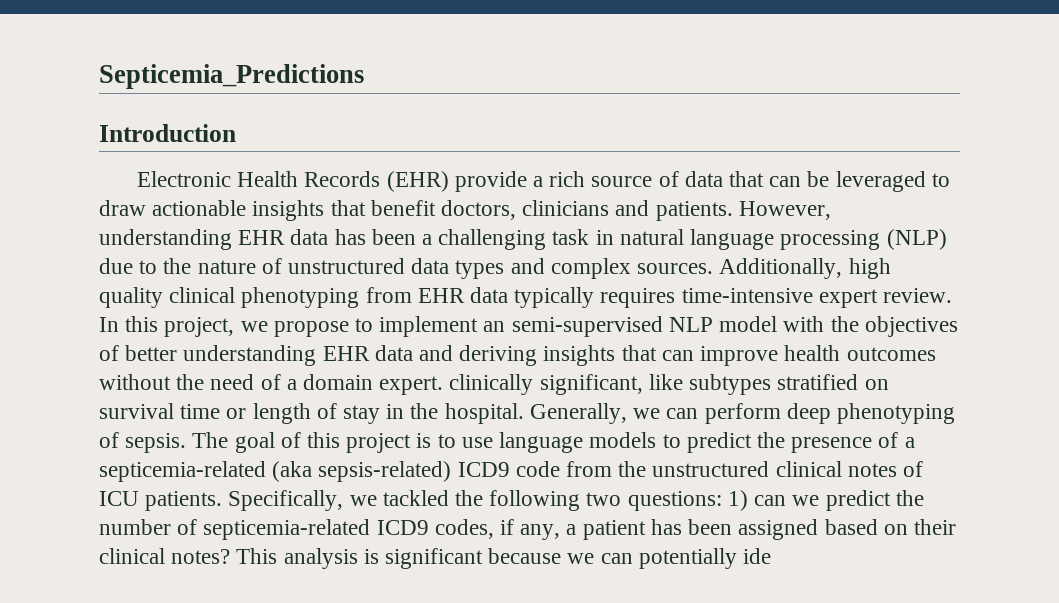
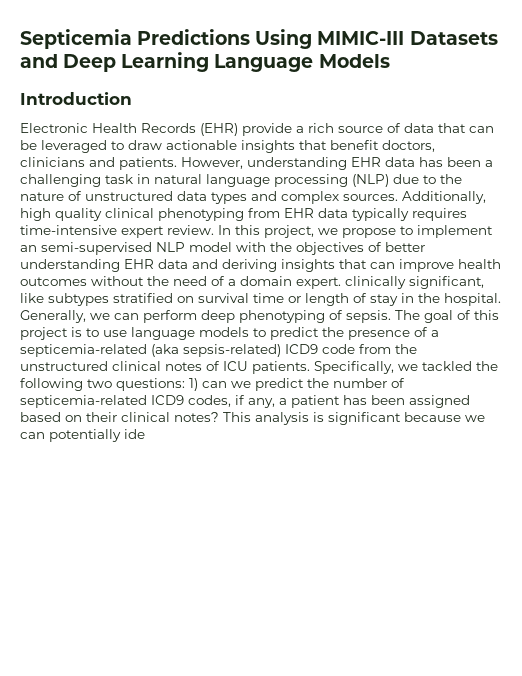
- Septicemia_Predictions
+ Septicemia Predictions Using MIMIC-III Datasets and Deep Learning Language Models

